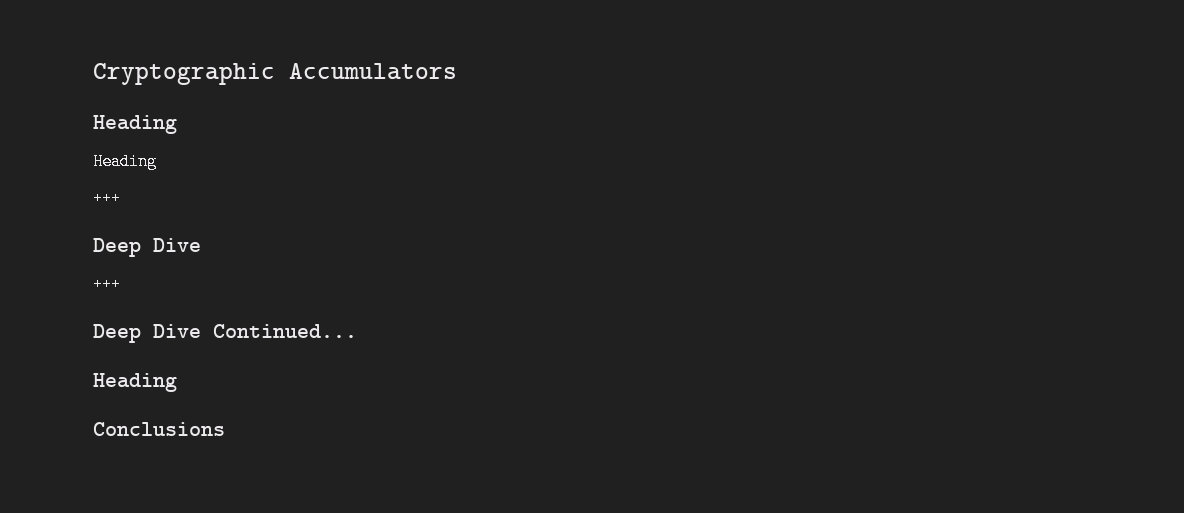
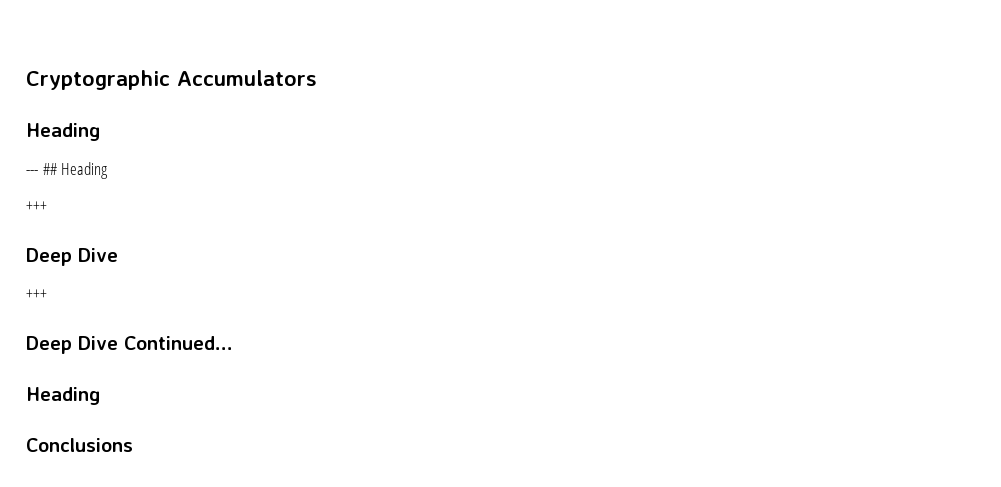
  Cryptographic Accumulators
  Heading
- Heading
+ --- ## Heading

